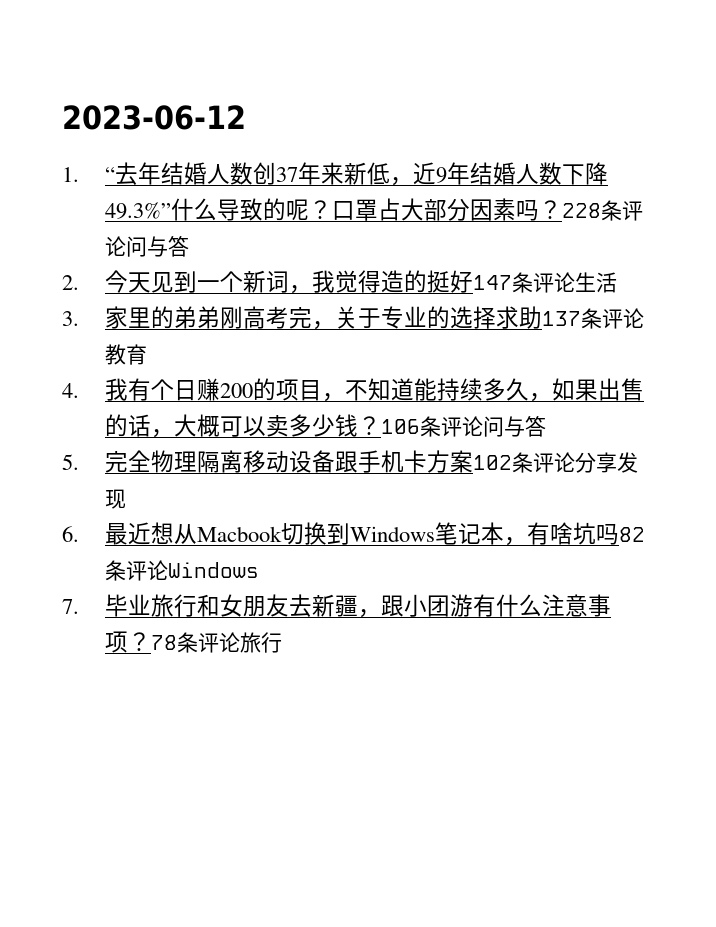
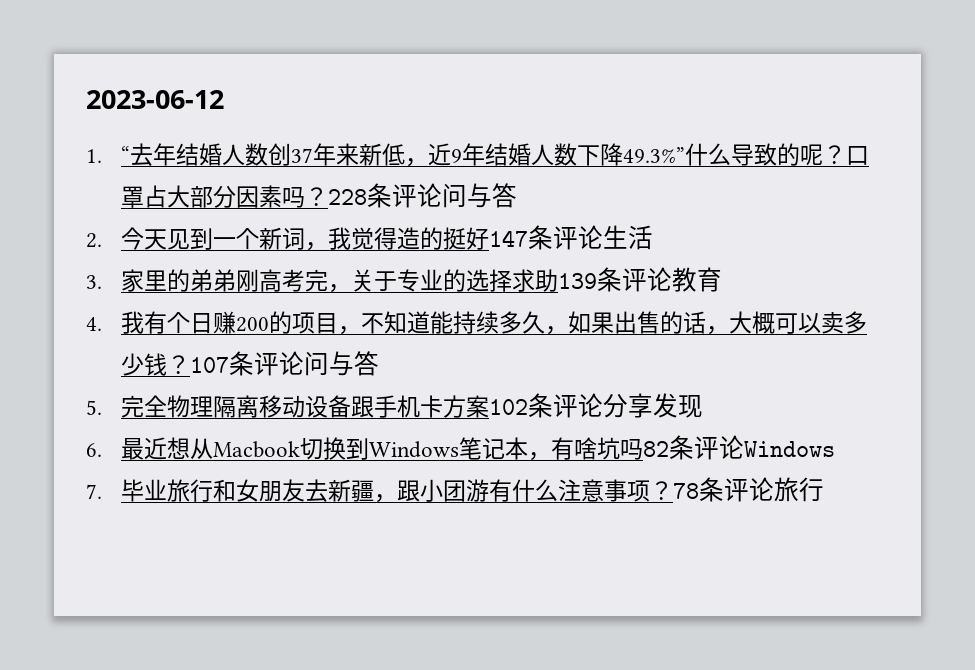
- 3.家里的弟弟刚高考完，关于专业的选择求助137条评论教育
+ 3.家里的弟弟刚高考完，关于专业的选择求助139条评论教育
- 106条评论问与答
+ 107条评论问与答

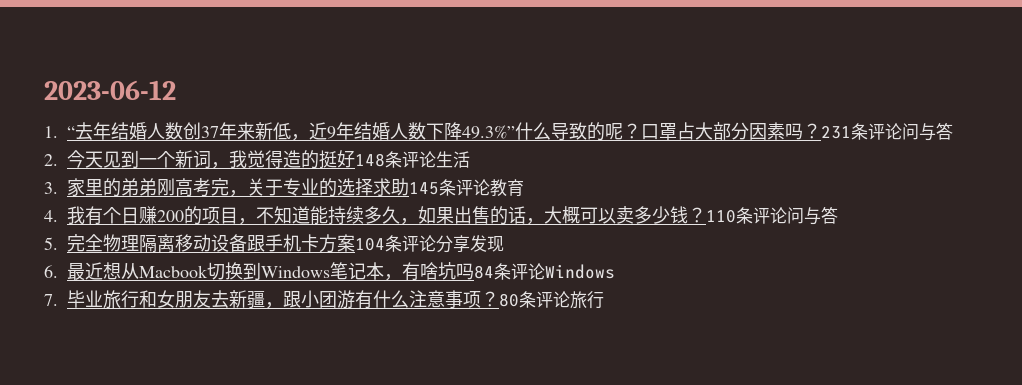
- 228条评论问与答
+ 231条评论问与答
- 2.今天见到一个新词，我觉得造的挺好147条评论生活
+ 2.今天见到一个新词，我觉得造的挺好148条评论生活
- 3.家里的弟弟刚高考完，关于专业的选择求助139条评论教育
+ 3.家里的弟弟刚高考完，关于专业的选择求助145条评论教育
- 107条评论问与答
+ 110条评论问与答
- 5.完全物理隔离移动设备跟手机卡方案102条评论分享发现
+ 5.完全物理隔离移动设备跟手机卡方案104条评论分享发现
- 6.最近想从Macbook切换到Windows笔记本，有啥坑吗82条评论Windows
+ 6.最近想从Macbook切换到Windows笔记本，有啥坑吗84条评论Windows
- 78条评论旅行
+ 80条评论旅行

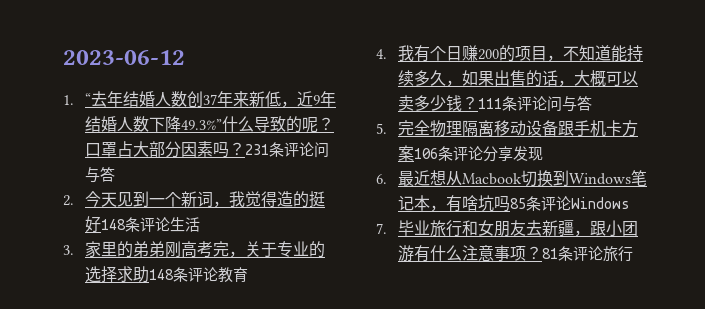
- 3.家里的弟弟刚高考完，关于专业的选择求助145条评论教育
+ 3.家里的弟弟刚高考完，关于专业的选择求助148条评论教育
- 110条评论问与答
+ 111条评论问与答
- 5.完全物理隔离移动设备跟手机卡方案104条评论分享发现
+ 5.完全物理隔离移动设备跟手机卡方案106条评论分享发现
- 6.最近想从Macbook切换到Windows笔记本，有啥坑吗84条评论Windows
+ 6.最近想从Macbook切换到Windows笔记本，有啥坑吗85条评论Windows
- 80条评论旅行
+ 81条评论旅行

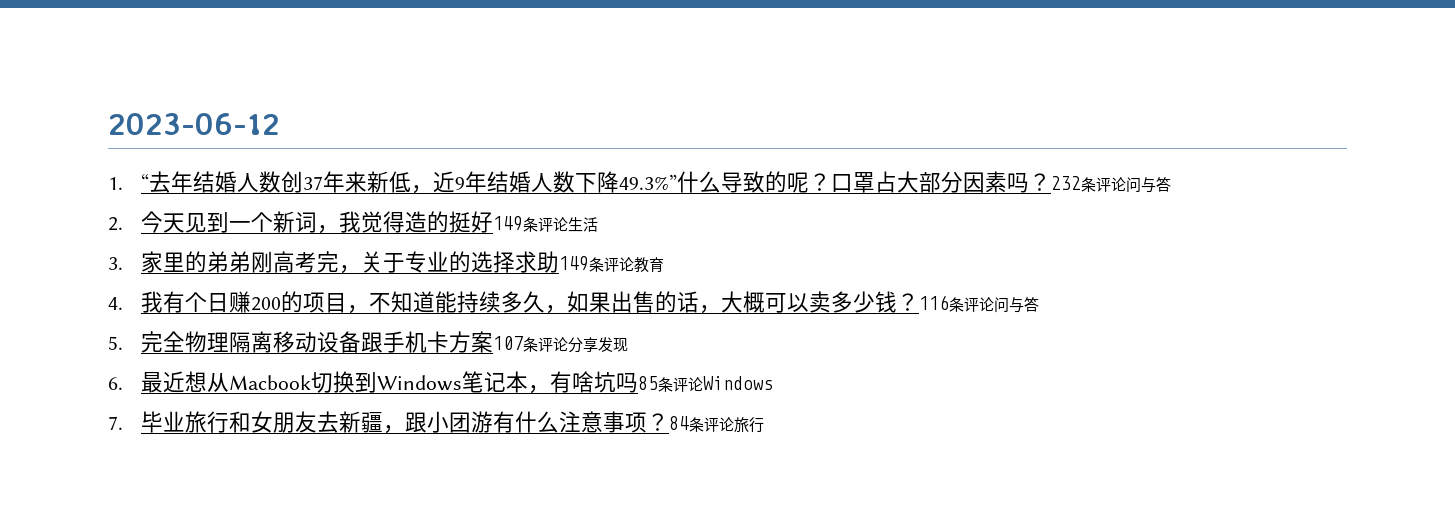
- 231条评论问与答
+ 232条评论问与答
- 2.今天见到一个新词，我觉得造的挺好148条评论生活
+ 2.今天见到一个新词，我觉得造的挺好149条评论生活
- 3.家里的弟弟刚高考完，关于专业的选择求助148条评论教育
+ 3.家里的弟弟刚高考完，关于专业的选择求助149条评论教育
- 111条评论问与答
+ 116条评论问与答
- 5.完全物理隔离移动设备跟手机卡方案106条评论分享发现
+ 5.完全物理隔离移动设备跟手机卡方案107条评论分享发现
- 81条评论旅行
+ 84条评论旅行

